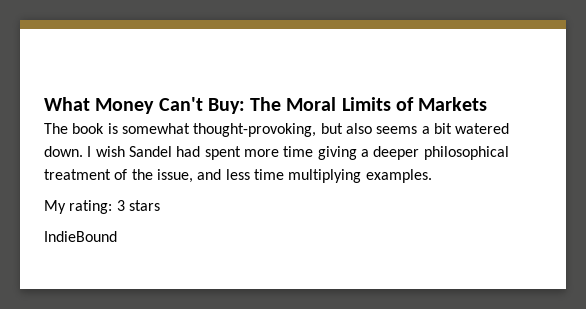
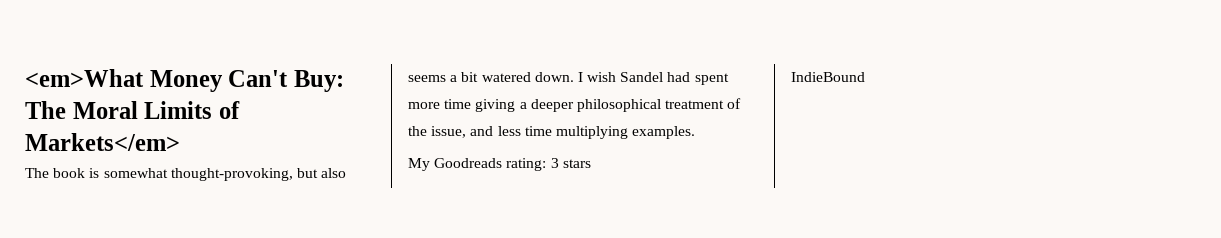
- What Money Can't Buy: The Moral Limits of Markets
+ <em>What Money Can't Buy: The Moral Limits of Markets</em>
- My rating: 3 stars
+ My Goodreads rating: 3 stars

